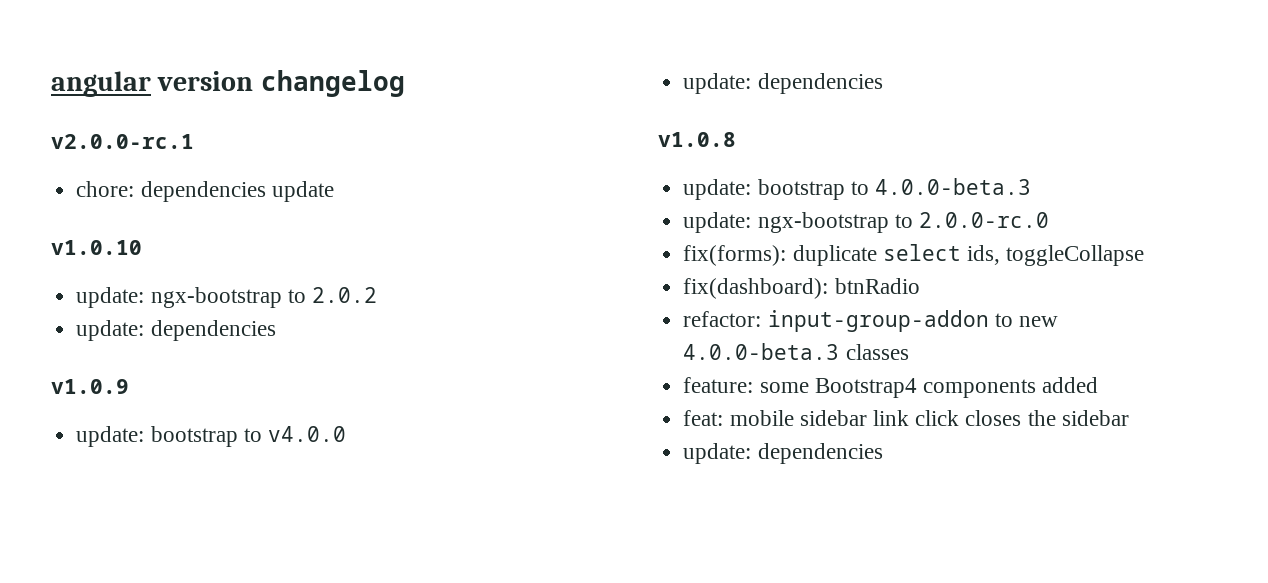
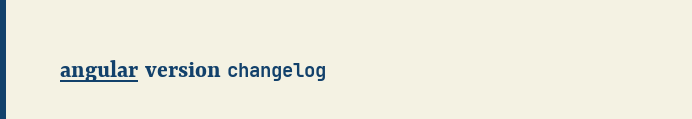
- v2.0.0-rc.1
- chore: dependencies update
- v1.0.10
- update: ngx-bootstrap to 2.0.2
- update: dependencies
- v1.0.9
- update: bootstrap to v4.0.0
- update: dependencies
- v1.0.8
- update: bootstrap to 4.0.0-beta.3
- update: ngx-bootstrap to 2.0.0-rc.0
- fix(forms): duplicate select ids, toggleCollapse
- fix(dashboard): btnRadio
- refactor: input-group-addon to new 4.0.0-beta.3 classes
- feature: some Bootstrap4 components added
- feat: mobile sidebar link click closes the sidebar
- update: dependencies

